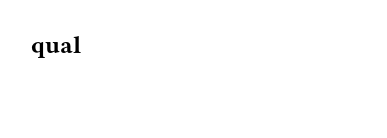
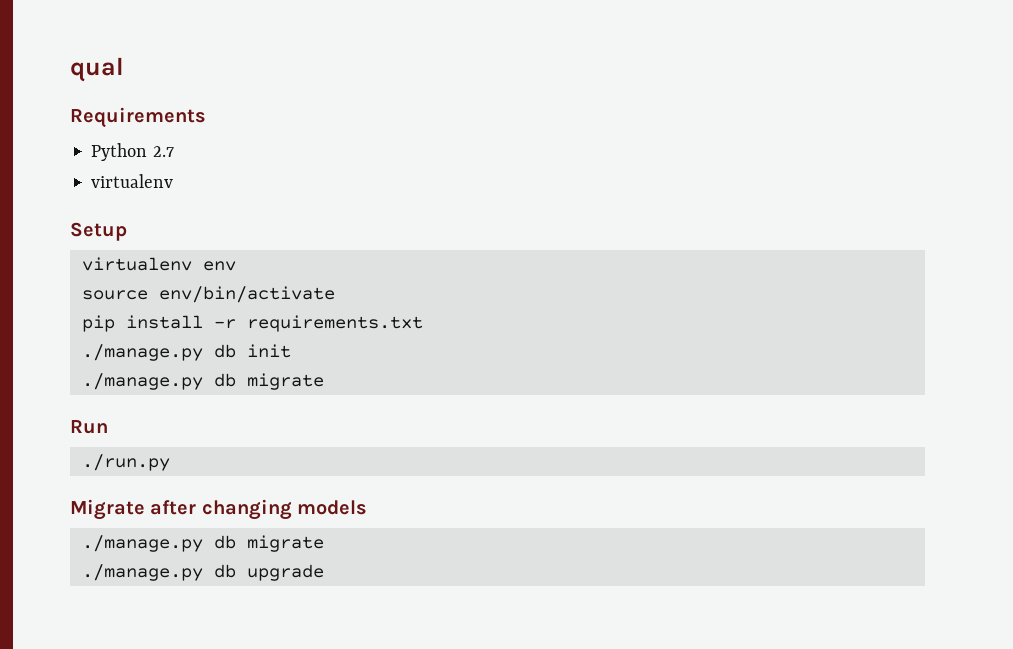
+ Requirements
+ Python 2.7
+ virtualenv
+ Setup
+ virtualenv env
+ source env/bin/activate
+ pip install -r requirements.txt
+ ./manage.py db init
+ ./manage.py db migrate
+ Run
+ ./run.py
+ Migrate after changing models
+ ./manage.py db migrate
+ ./manage.py db upgrade

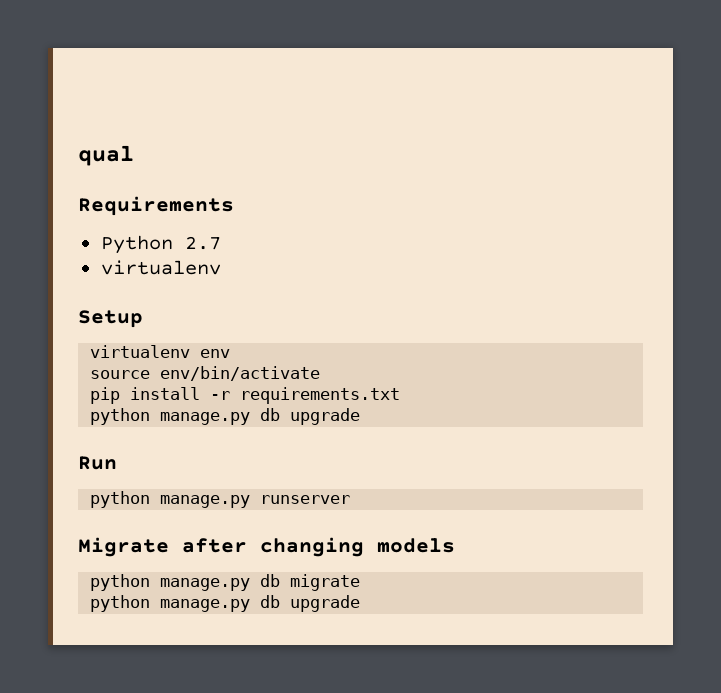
  pip install -r requirements.txt
- ./manage.py db init
- ./manage.py db migrate
+ python manage.py db upgrade
  Run
- ./run.py
+ python manage.py runserver
  Migrate after changing models
- ./manage.py db migrate
- ./manage.py db upgrade
+ python manage.py db migrate
+ python manage.py db upgrade

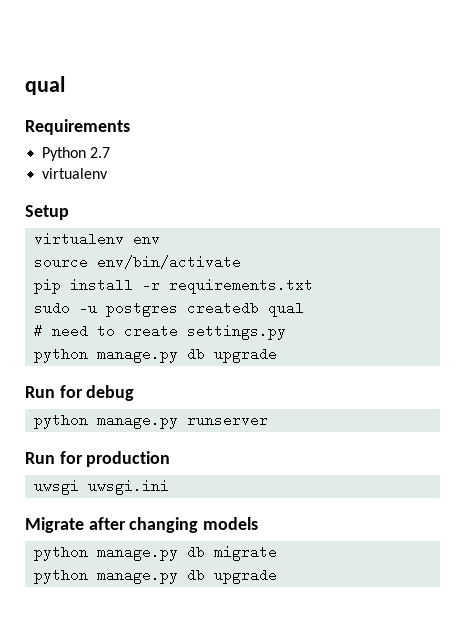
+ sudo -u postgres createdb qual
+ # need to create settings.py
- Run
+ Run for debug
+ Run for production
+ uwsgi uwsgi.ini

